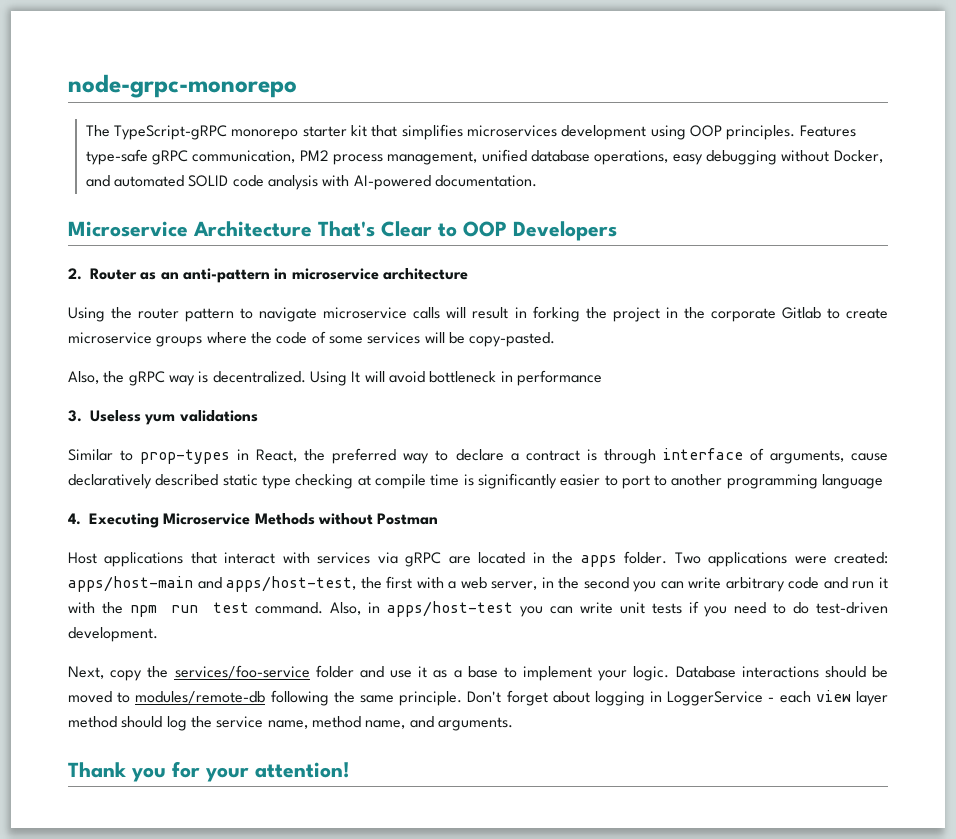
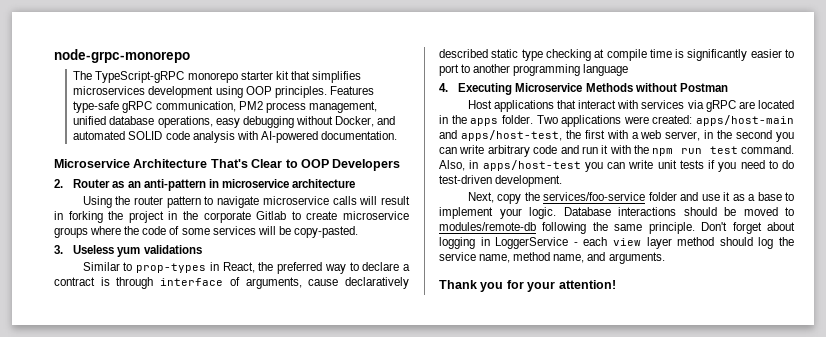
- Also, the gRPC way is decentralized. Using It will avoid bottleneck in performance

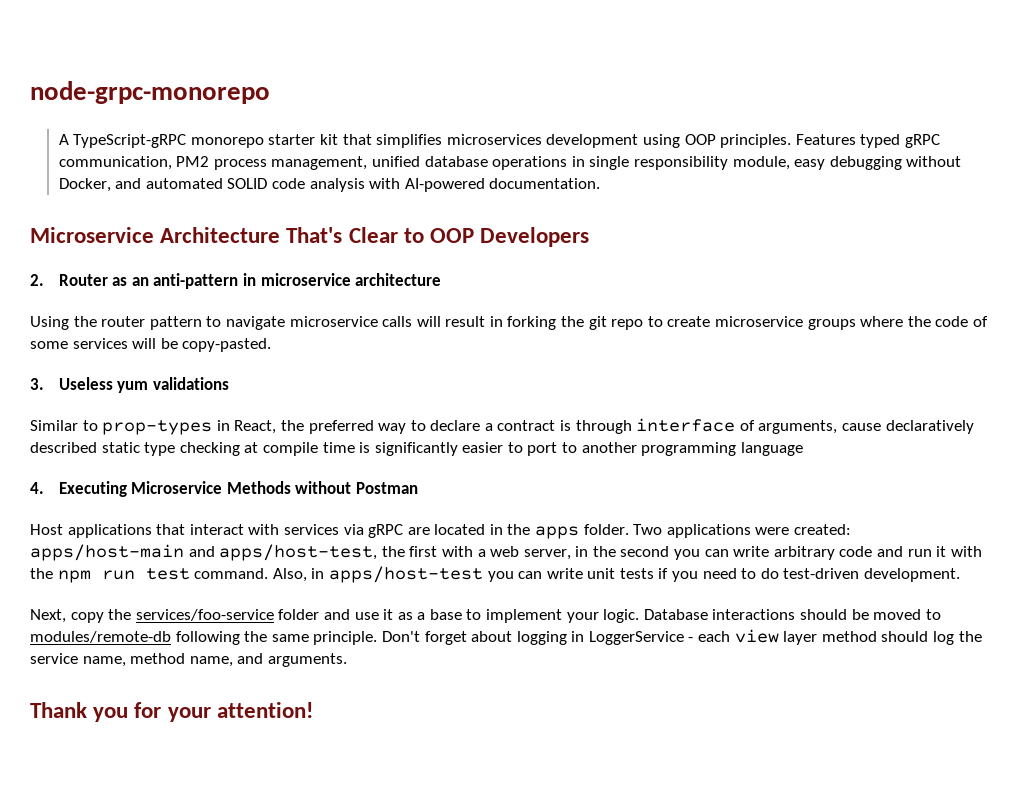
- The TypeScript-gRPC monorepo starter kit that simplifies microservices development using OOP principles.
+ A TypeScript-gRPC monorepo starter kit that simplifies microservices development using OOP principles.
- Features type-safe gRPC communication, PM2 process management, unified database operations, easy debugging without Docker, and automated SOLID code analysis with AI-powered documentation.
+ Features typed gRPC communication, PM2 process management, unified database operations in single responsibility module, easy debugging without Docker, and automated SOLID code analysis with AI-powered documentation.
- Using the router pattern to navigate microservice calls will result in forking the project in the corporate Gitlab to create microservice groups where the code of some services will be copy-pasted.
+ Using the router pattern to navigate microservice calls will result in forking the git repo to create microservice groups where the code of some services will be copy-pasted.

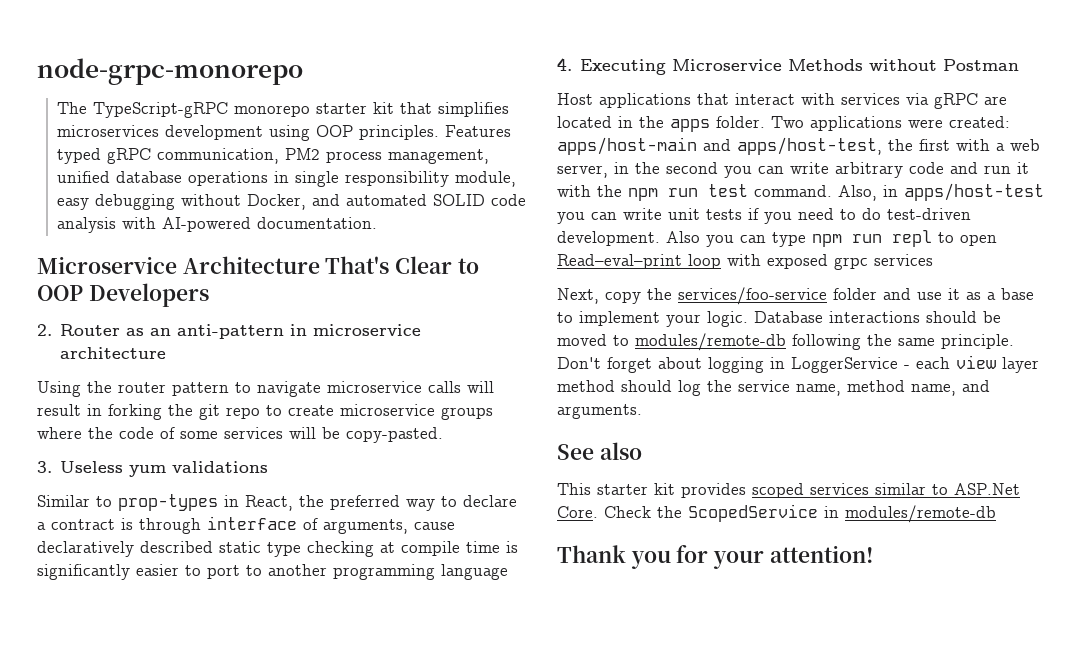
- A TypeScript-gRPC monorepo starter kit that simplifies microservices development using OOP principles.
+ The TypeScript-gRPC monorepo starter kit that simplifies microservices development using OOP principles.
+ Also you can type npm run repl to open Read–eval–print loop with exposed grpc services
+ See also
+ This starter kit provides scoped services similar to ASP.Net Core. Check the ScopedService in modules/remote-db

